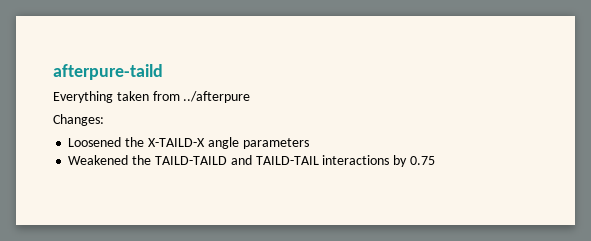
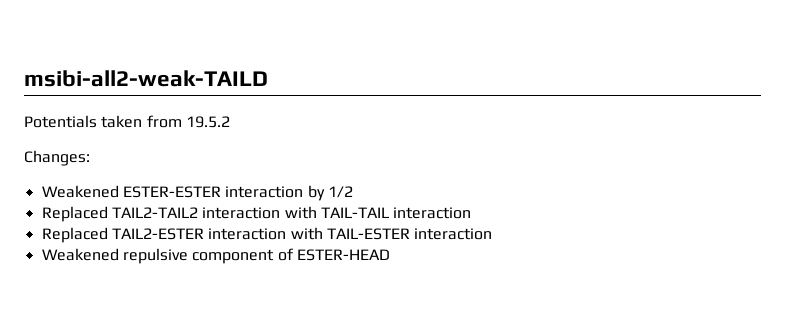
- afterpure-taild
- Everything taken from ../afterpure
+ msibi-all2-weak-TAILD
+ Potentials taken from 19.5.2
- Loosened the X-TAILD-X angle parameters
- Weakened the TAILD-TAILD and TAILD-TAIL interactions by 0.75
+ Weakened ESTER-ESTER interaction by 1/2
+ Replaced TAIL2-TAIL2 interaction with TAIL-TAIL interaction
+ Replaced TAIL2-ESTER interaction with TAIL-ESTER interaction
+ Weakened repulsive component of ESTER-HEAD

